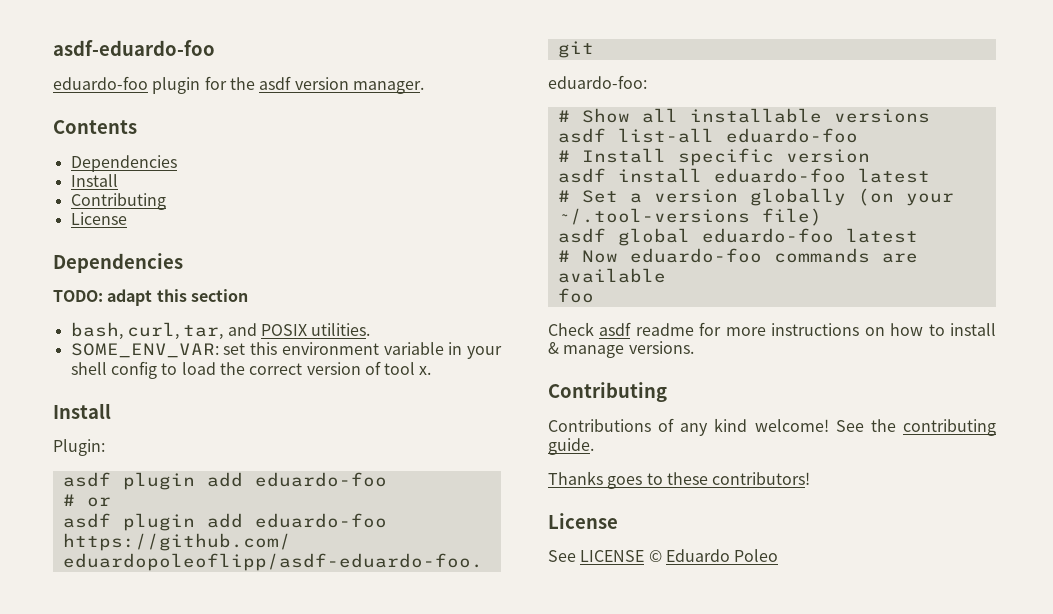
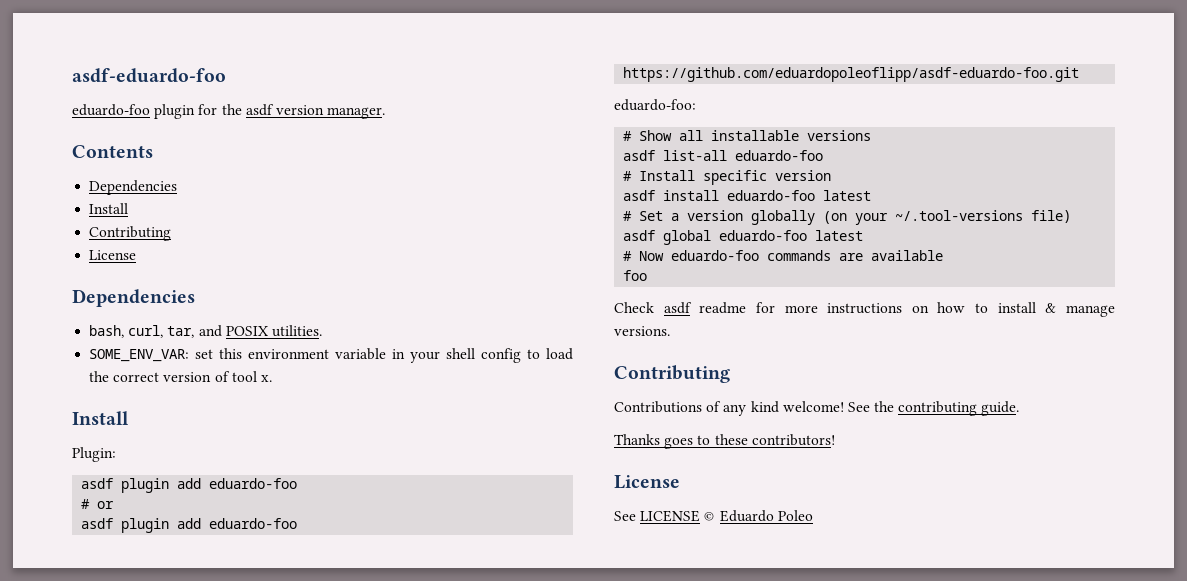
- TODO: adapt this section

